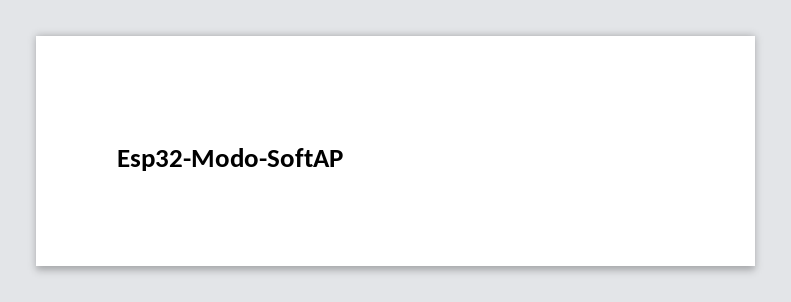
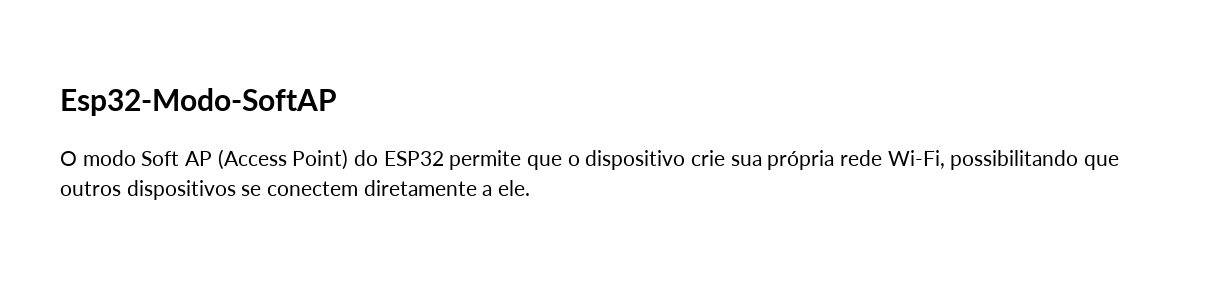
+ O modo Soft AP (Access Point) do ESP32 permite que o dispositivo crie sua própria rede Wi-Fi, possibilitando que outros dispositivos se conectem diretamente a ele.

